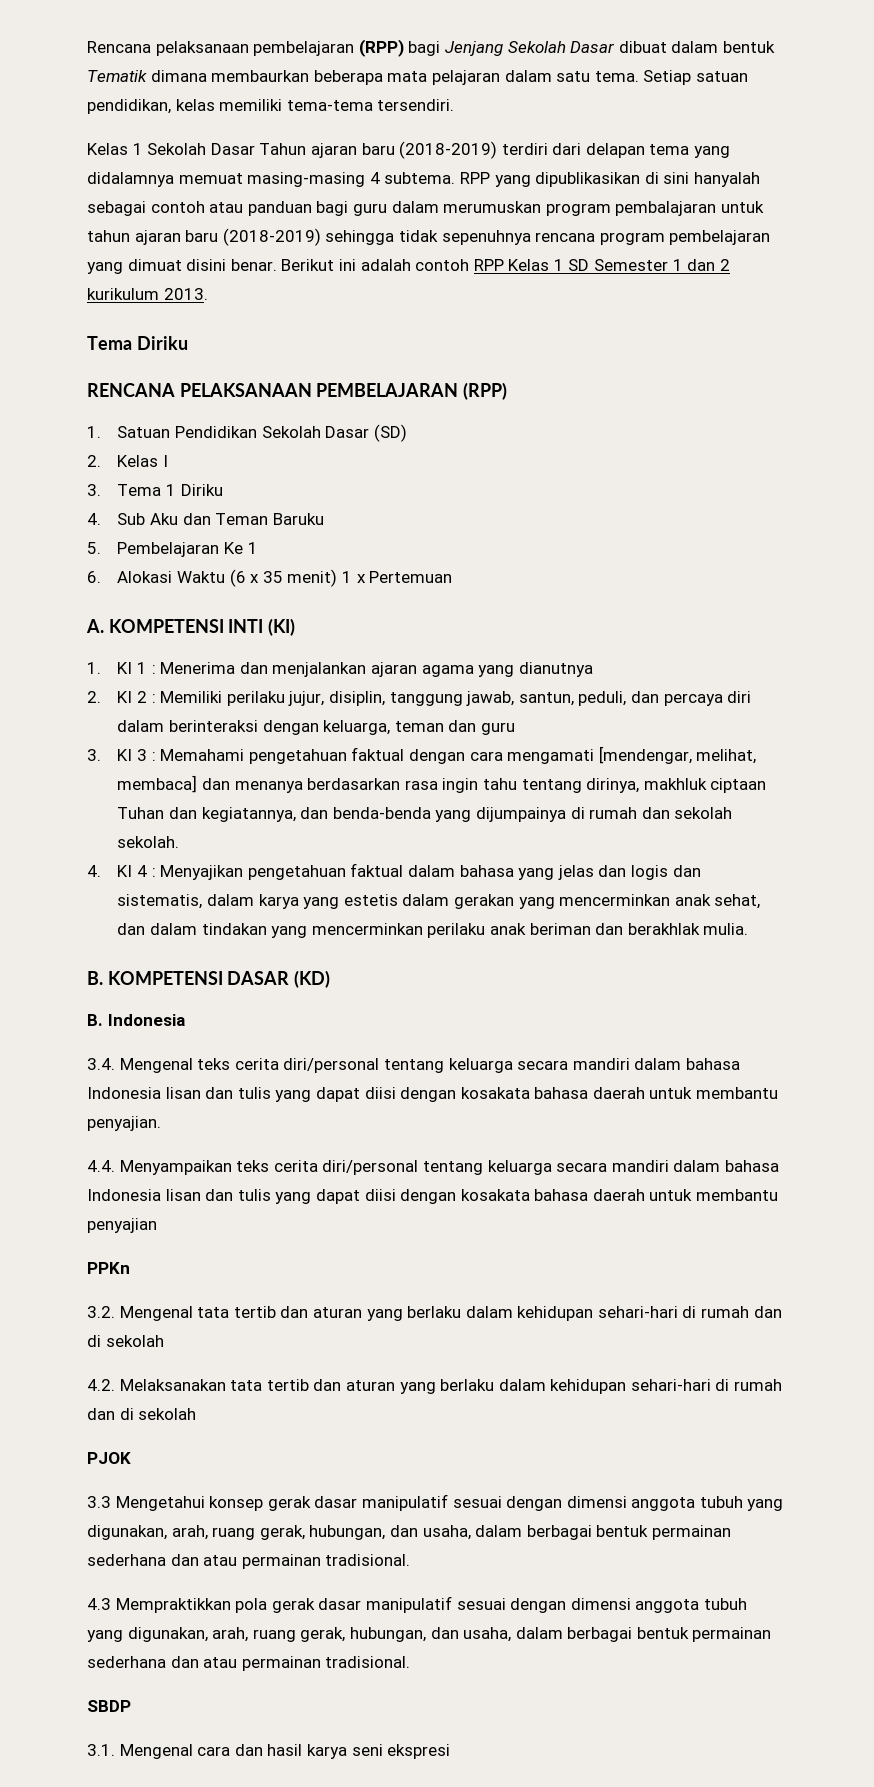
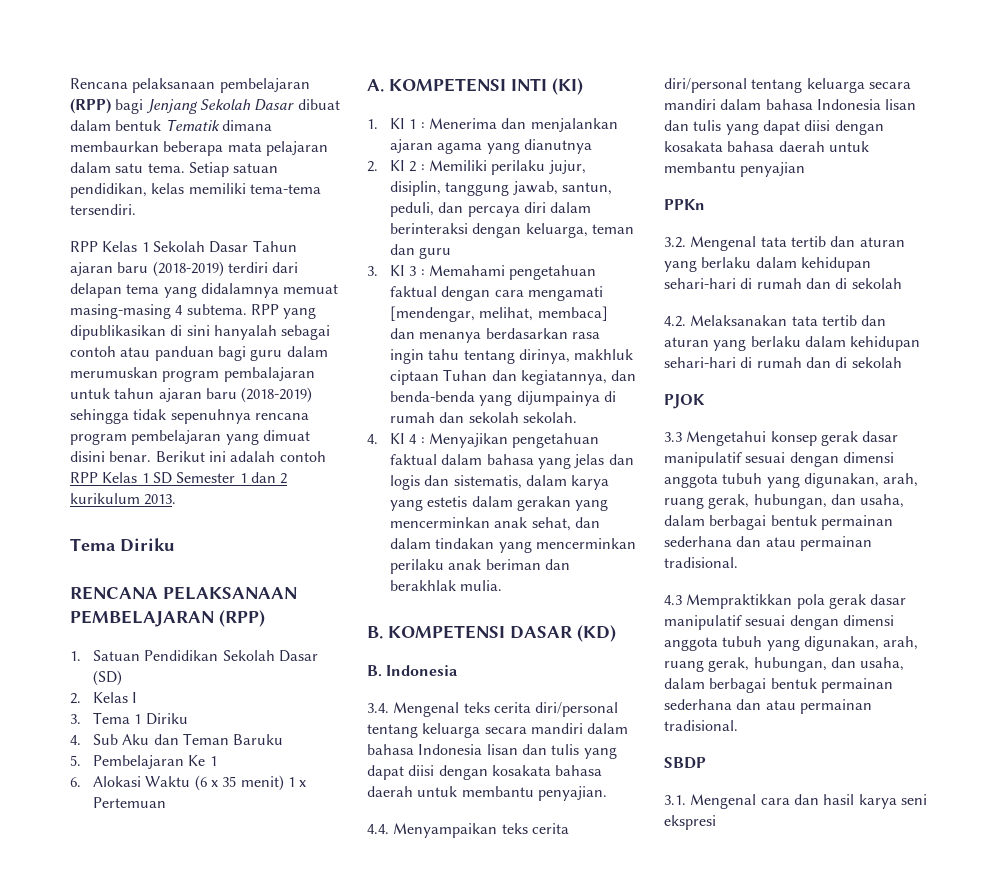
- Kelas 1 Sekolah Dasar Tahun ajaran baru (2018-2019) terdiri dari delapan tema yang didalamnya memuat masing-masing 4 subtema.
+ RPP Kelas 1 Sekolah Dasar Tahun ajaran baru (2018-2019) terdiri dari delapan tema yang didalamnya memuat masing-masing 4 subtema.

